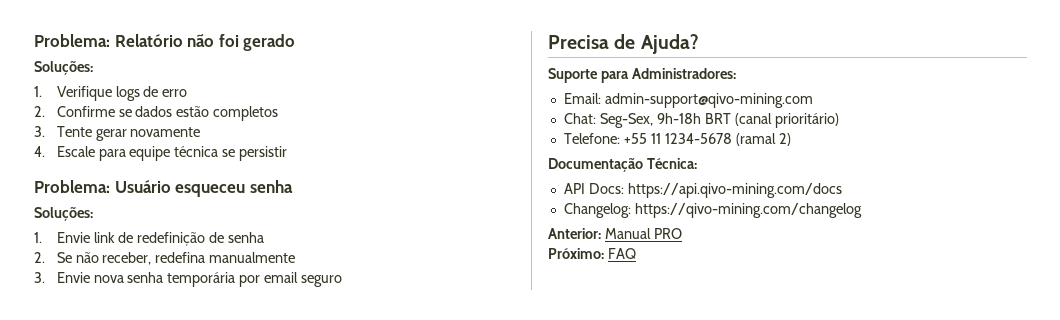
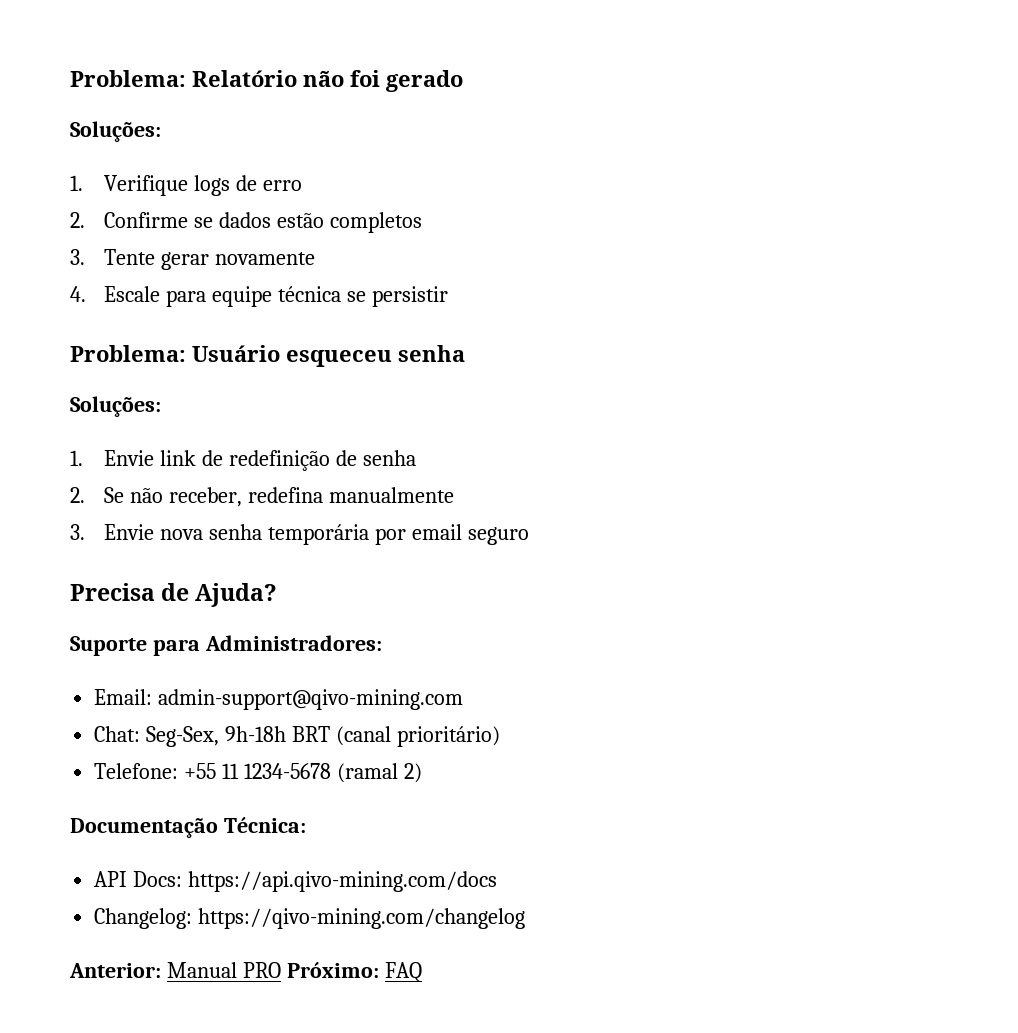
- Anterior: Manual PRO
- Próximo: FAQ
+ Anterior: Manual PRO Próximo: FAQ

